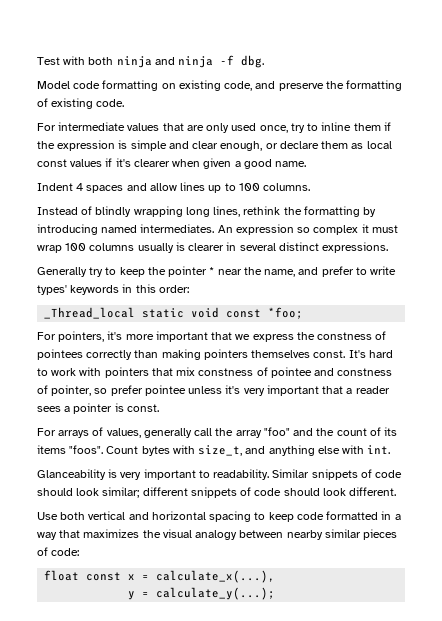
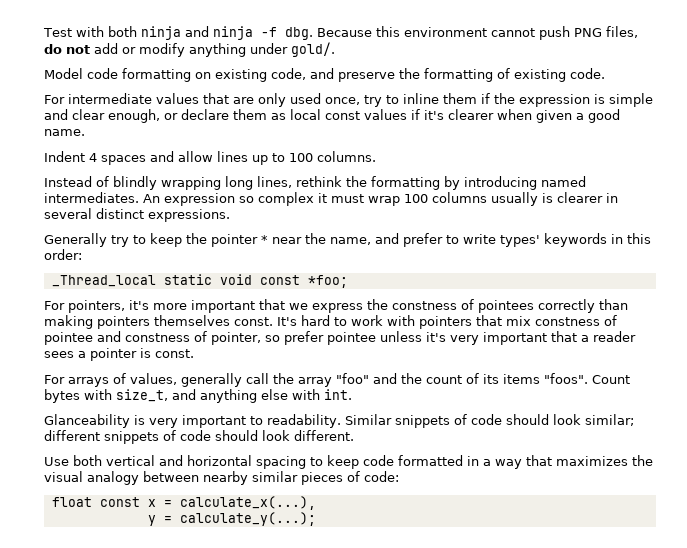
+ Because this environment cannot push PNG files, do not add or modify anything under gold/.

